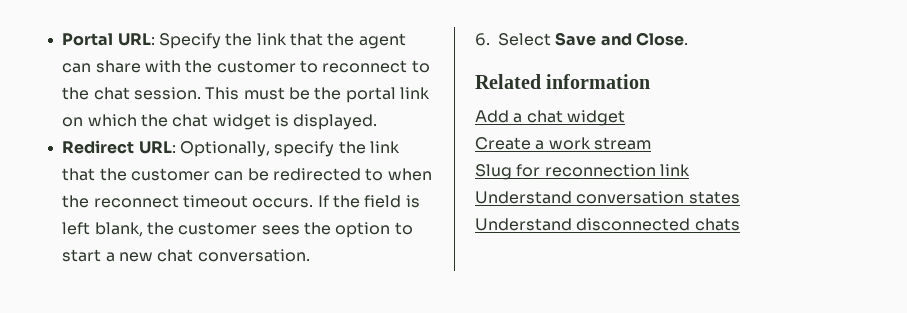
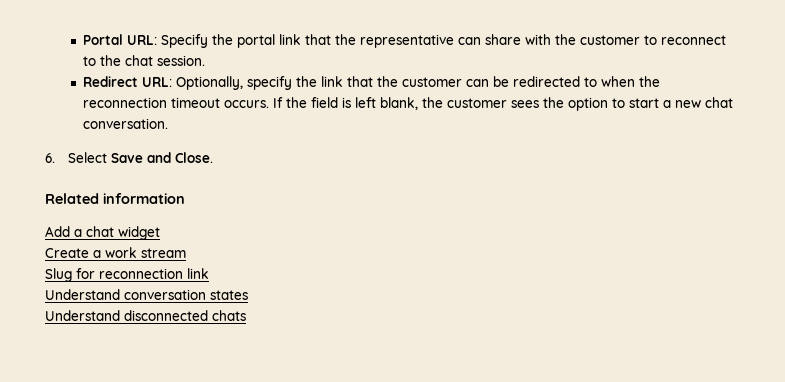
- Portal URL: Specify the link that the agent can share with the customer to reconnect to the chat session. This must be the portal link on which the chat widget is displayed.
+ Portal URL: Specify the portal link that the representative can share with the customer to reconnect to the chat session.
- Redirect URL: Optionally, specify the link that the customer can be redirected to when the reconnect timeout occurs.
+ Redirect URL: Optionally, specify the link that the customer can be redirected to when the reconnection timeout occurs.

